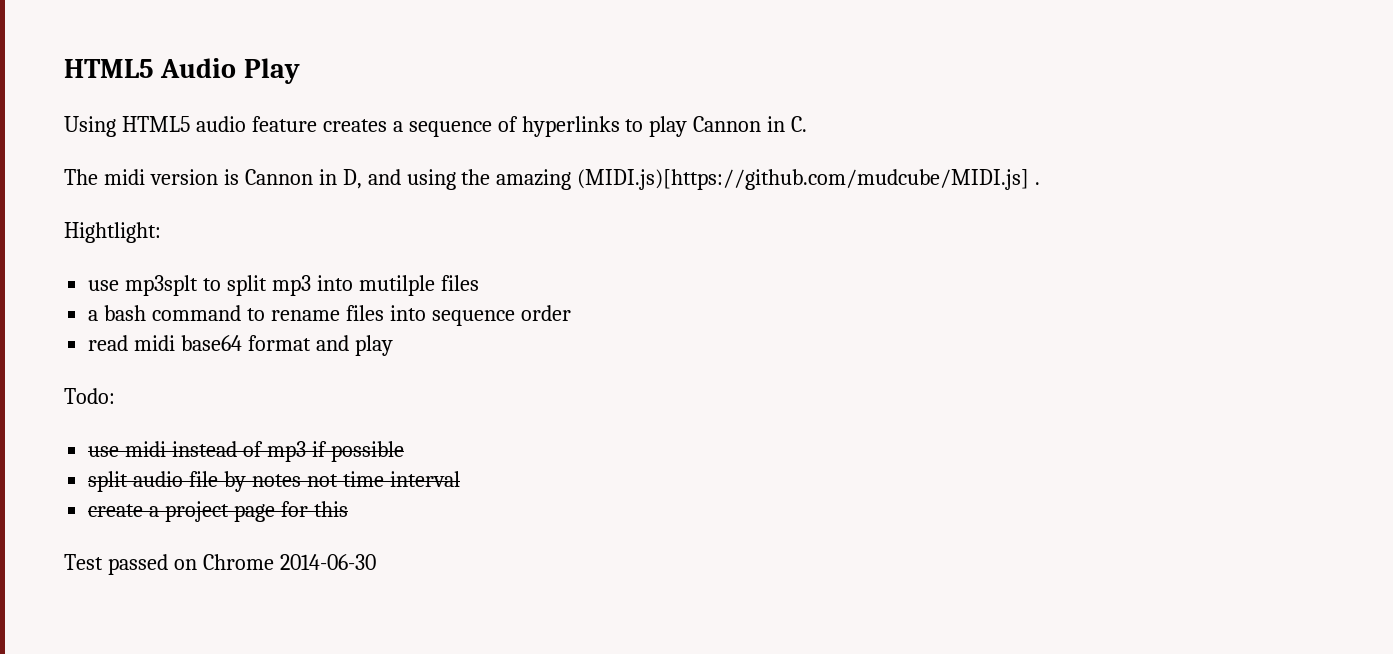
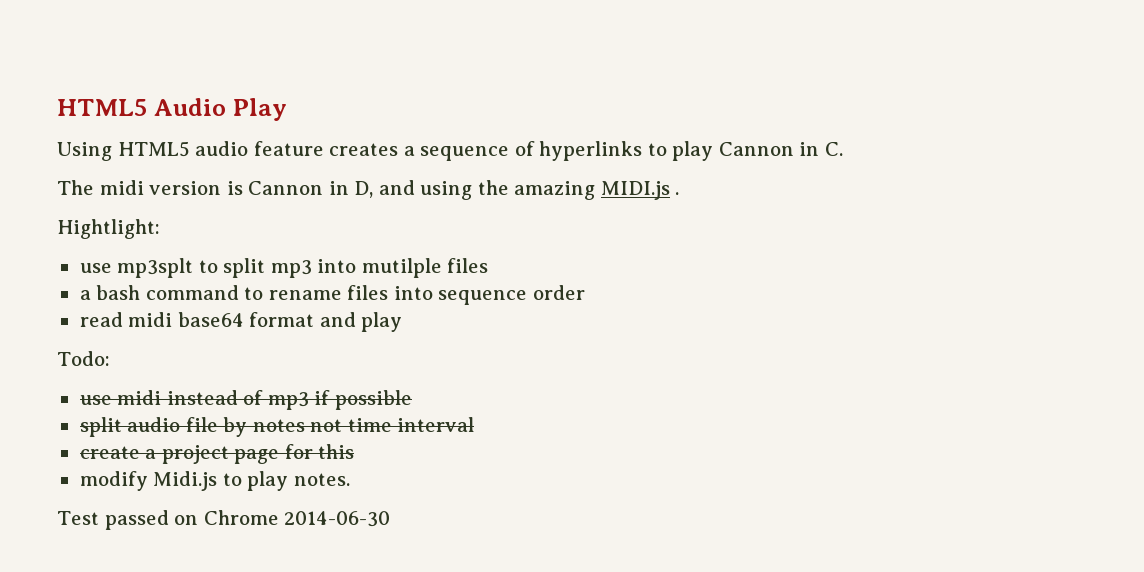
- The midi version is Cannon in D, and using the amazing (MIDI.js)[https://github.com/mudcube/MIDI.js] .
+ The midi version is Cannon in D, and using the amazing MIDI.js .
+ modify Midi.js to play notes.

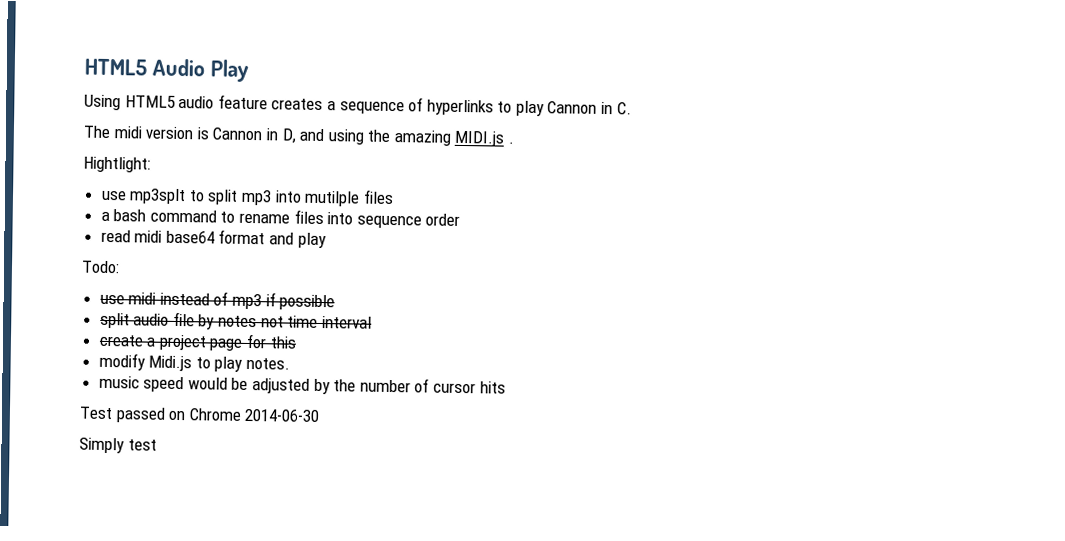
+ music speed would be adjusted by the number of cursor hits
+ Simply test

